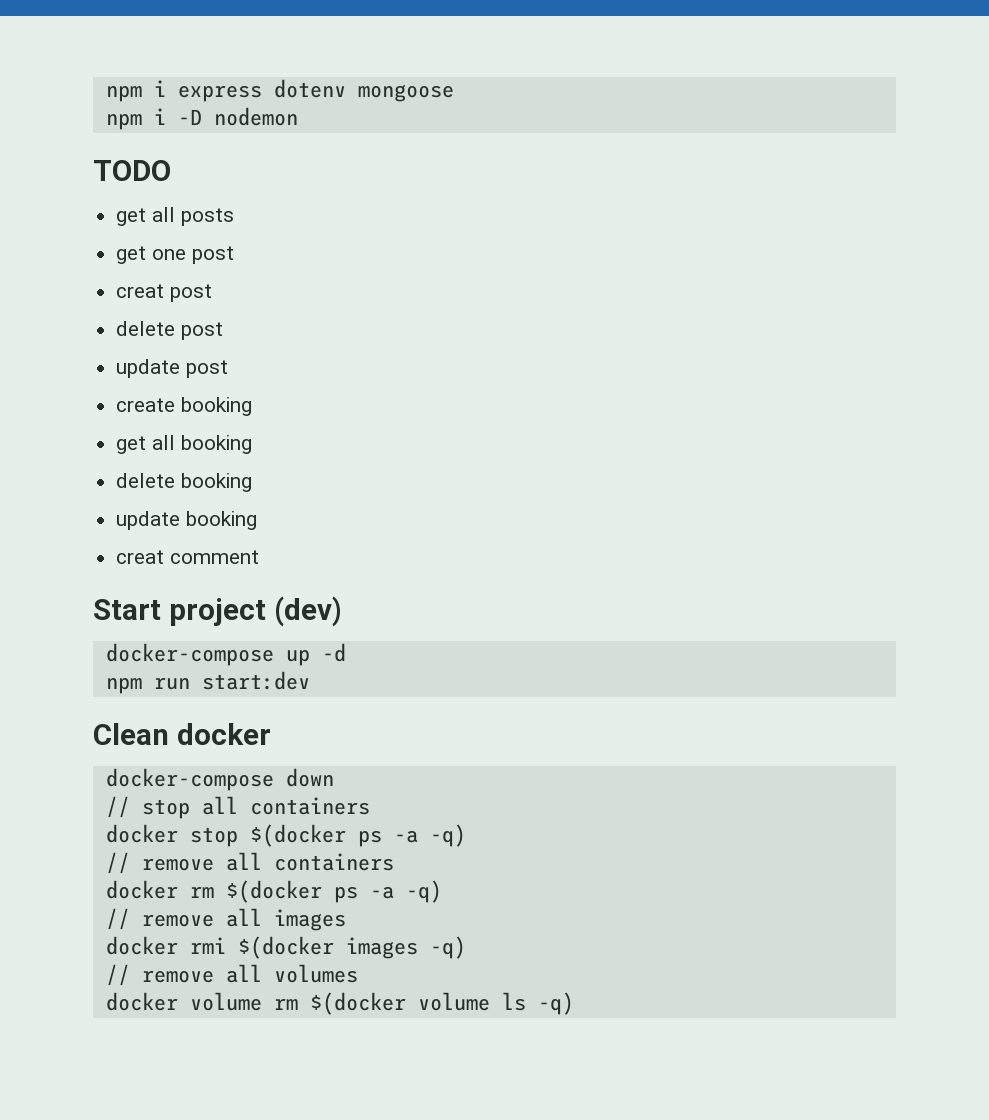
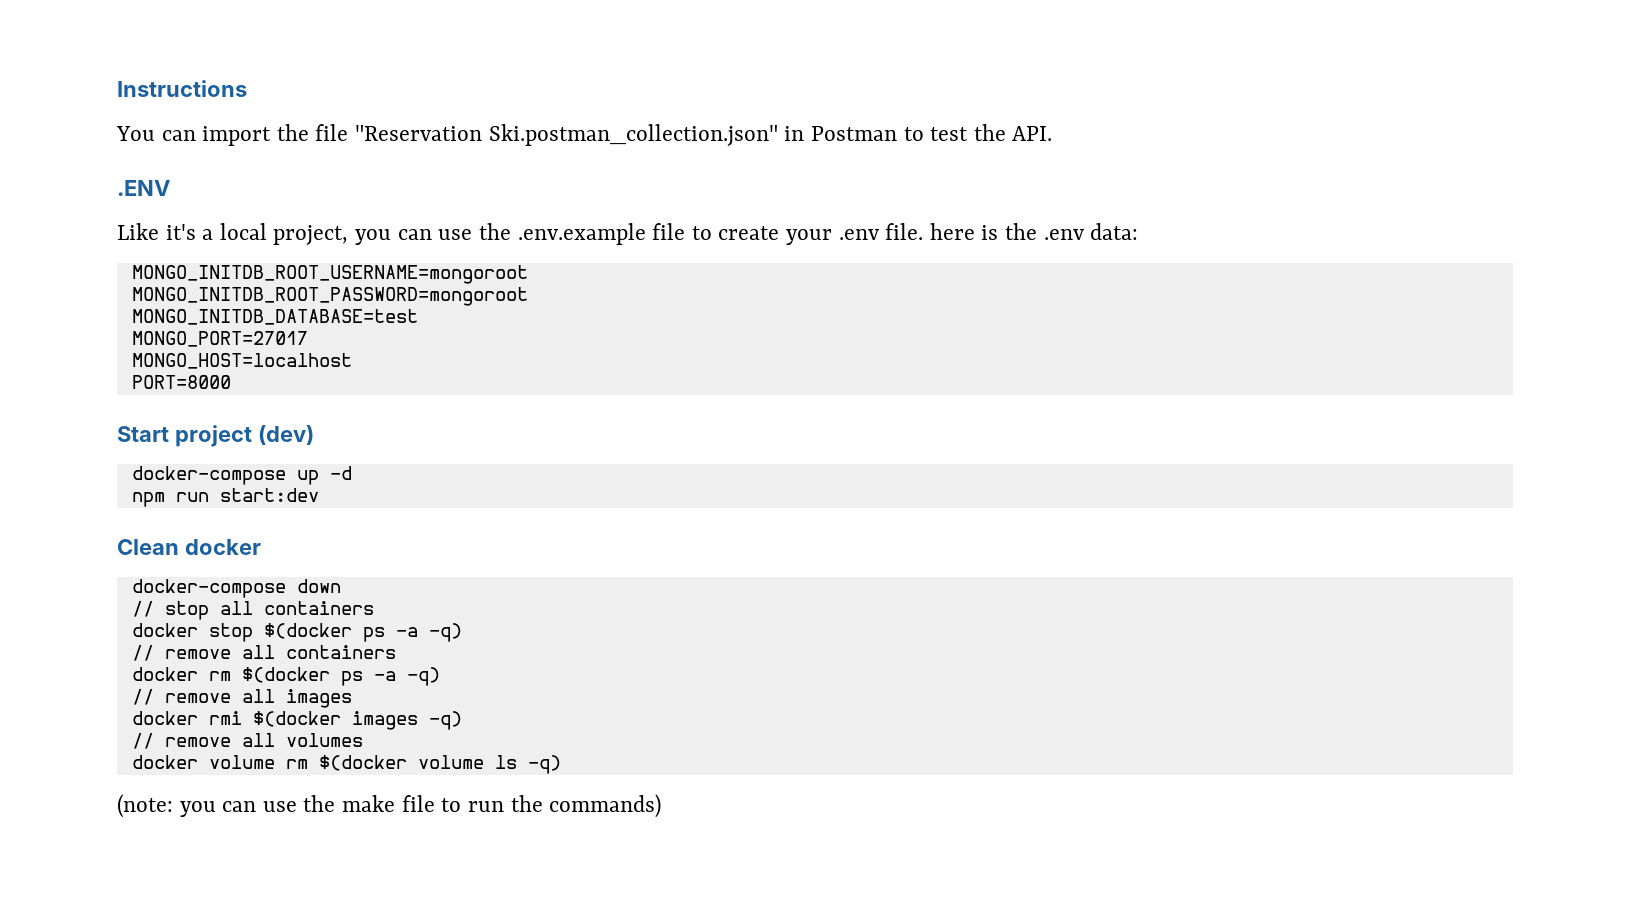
- npm i express dotenv mongoose
- npm i -D nodemon
- TODO
- get all posts
- get one post
- creat post
- delete post
- update post
- create booking
- get all booking
- delete booking
- update booking
- creat comment
+ Instructions
+ You can import the file "Reservation Ski.postman_collection.json" in Postman to test the API.
+ .ENV
+ Like it's a local project, you can use the .env.example file to create your .env file. here is the .env data:
+ MONGO_INITDB_ROOT_USERNAME=mongoroot
+ MONGO_INITDB_ROOT_PASSWORD=mongoroot
+ MONGO_INITDB_DATABASE=test
+ MONGO_PORT=27017
+ MONGO_HOST=localhost
+ PORT=8000
+ (note: you can use the make file to run the commands)

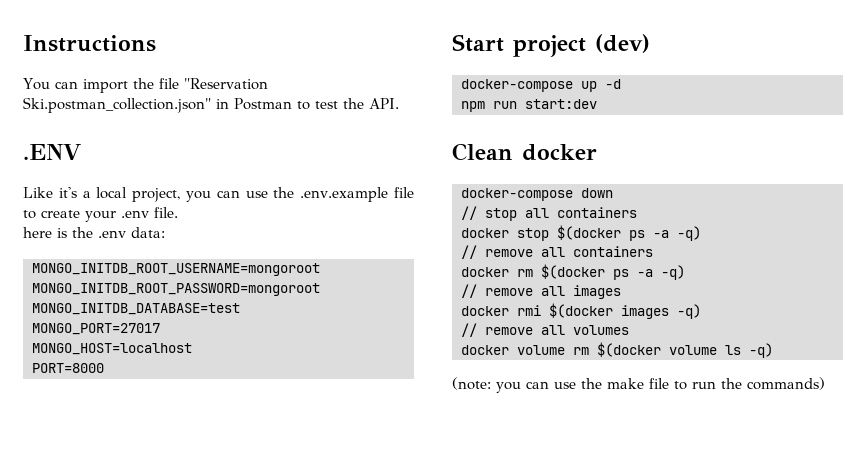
- Like it's a local project, you can use the .env.example file to create your .env file. here is the .env data:
+ Like it's a local project, you can use the .env.example file to create your .env file.
+ here is the .env data:

